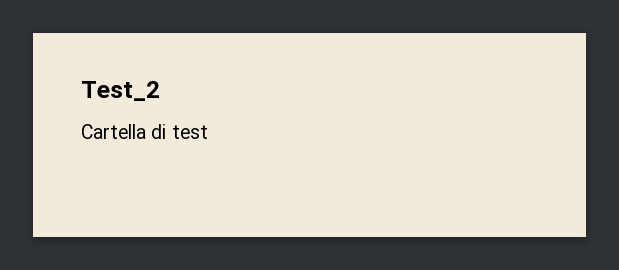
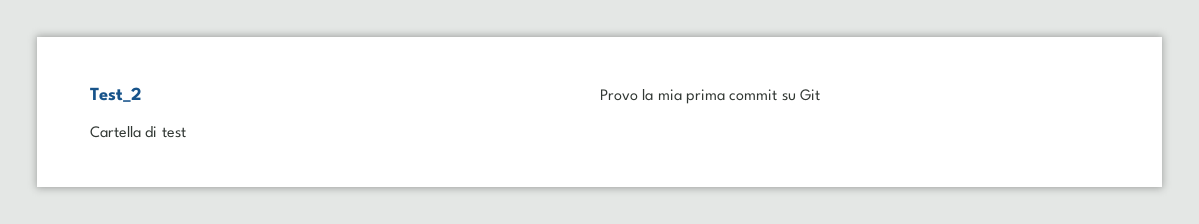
+ Provo la mia prima commit su Git

